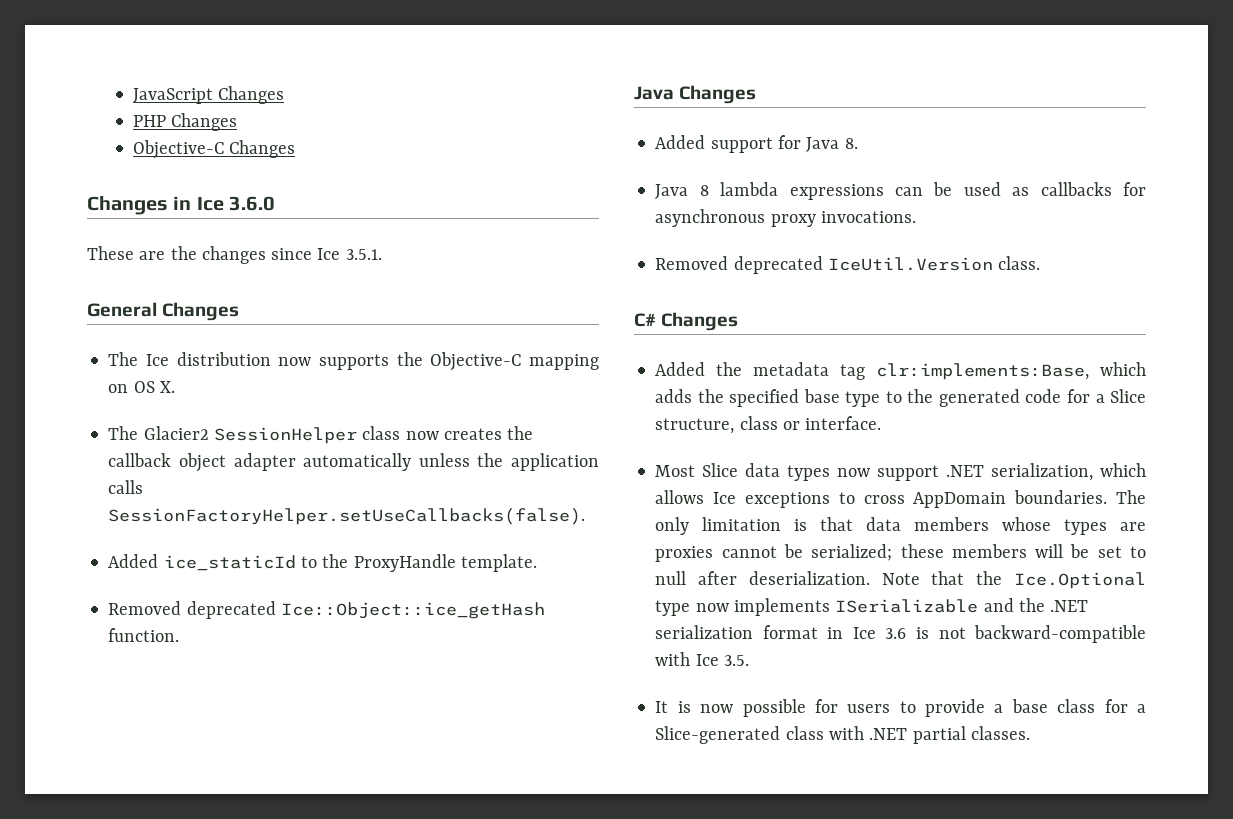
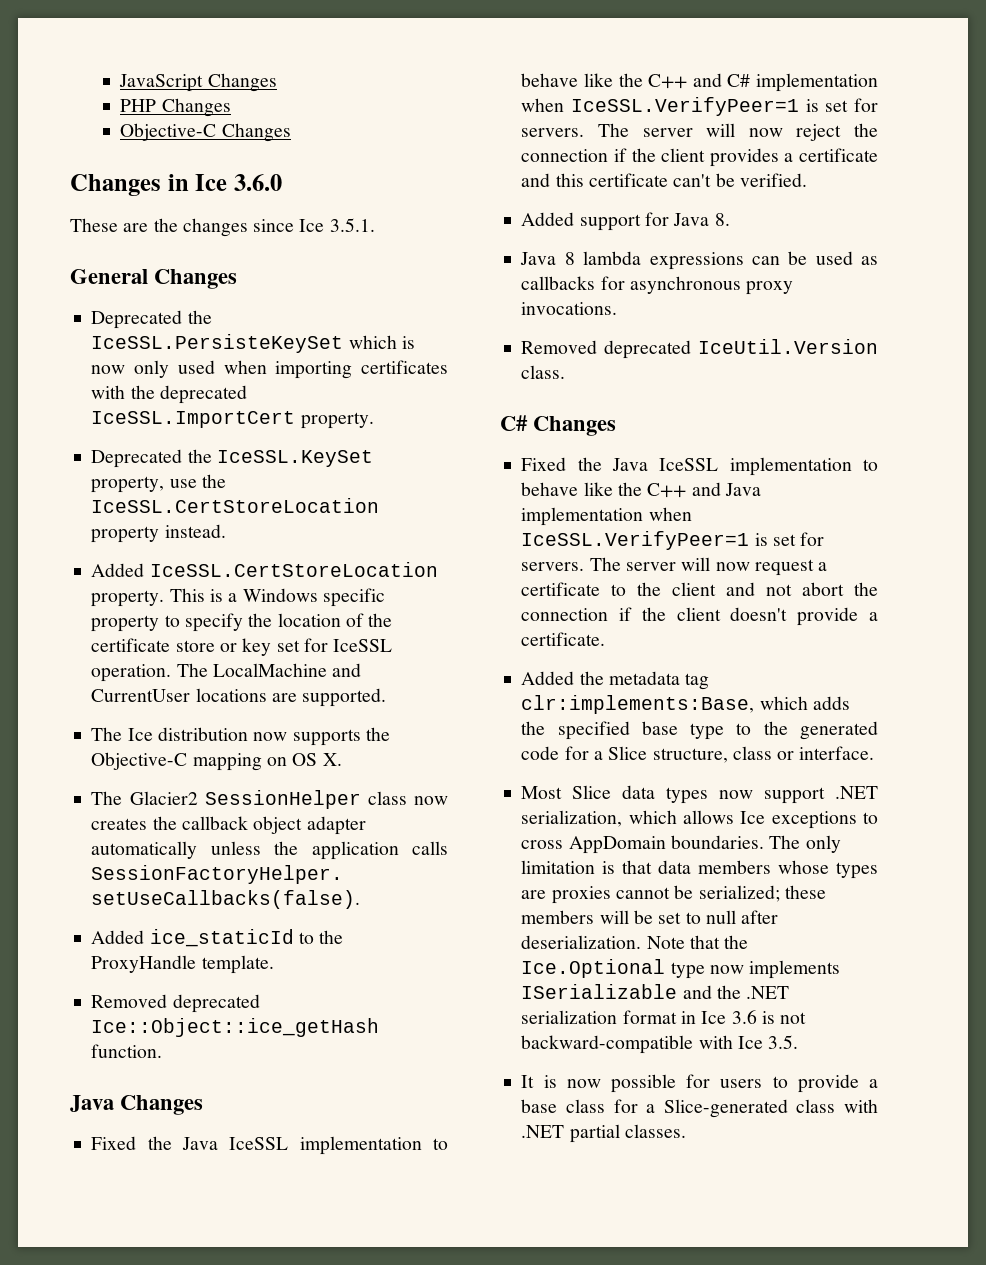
+ Deprecated the IceSSL.PersisteKeySet which is now only used when importing certificates with the deprecated IceSSL.ImportCert property.
+ Deprecated the IceSSL.KeySet property, use the IceSSL.CertStoreLocation property instead.
+ Added IceSSL.CertStoreLocation property. This is a Windows specific property to specify the location of the certificate store or key set for IceSSL operation. The LocalMachine and CurrentUser locations are supported.
+ Fixed the Java IceSSL implementation to behave like the C++ and C# implementation when IceSSL.VerifyPeer=1 is set for servers. The server will now reject the connection if the client provides a certificate and this certificate can't be verified.
+ Fixed the Java IceSSL implementation to behave like the C++ and Java implementation when IceSSL.VerifyPeer=1 is set for servers. The server will now request a certificate to the client and not abort the connection if the client doesn't provide a certificate.

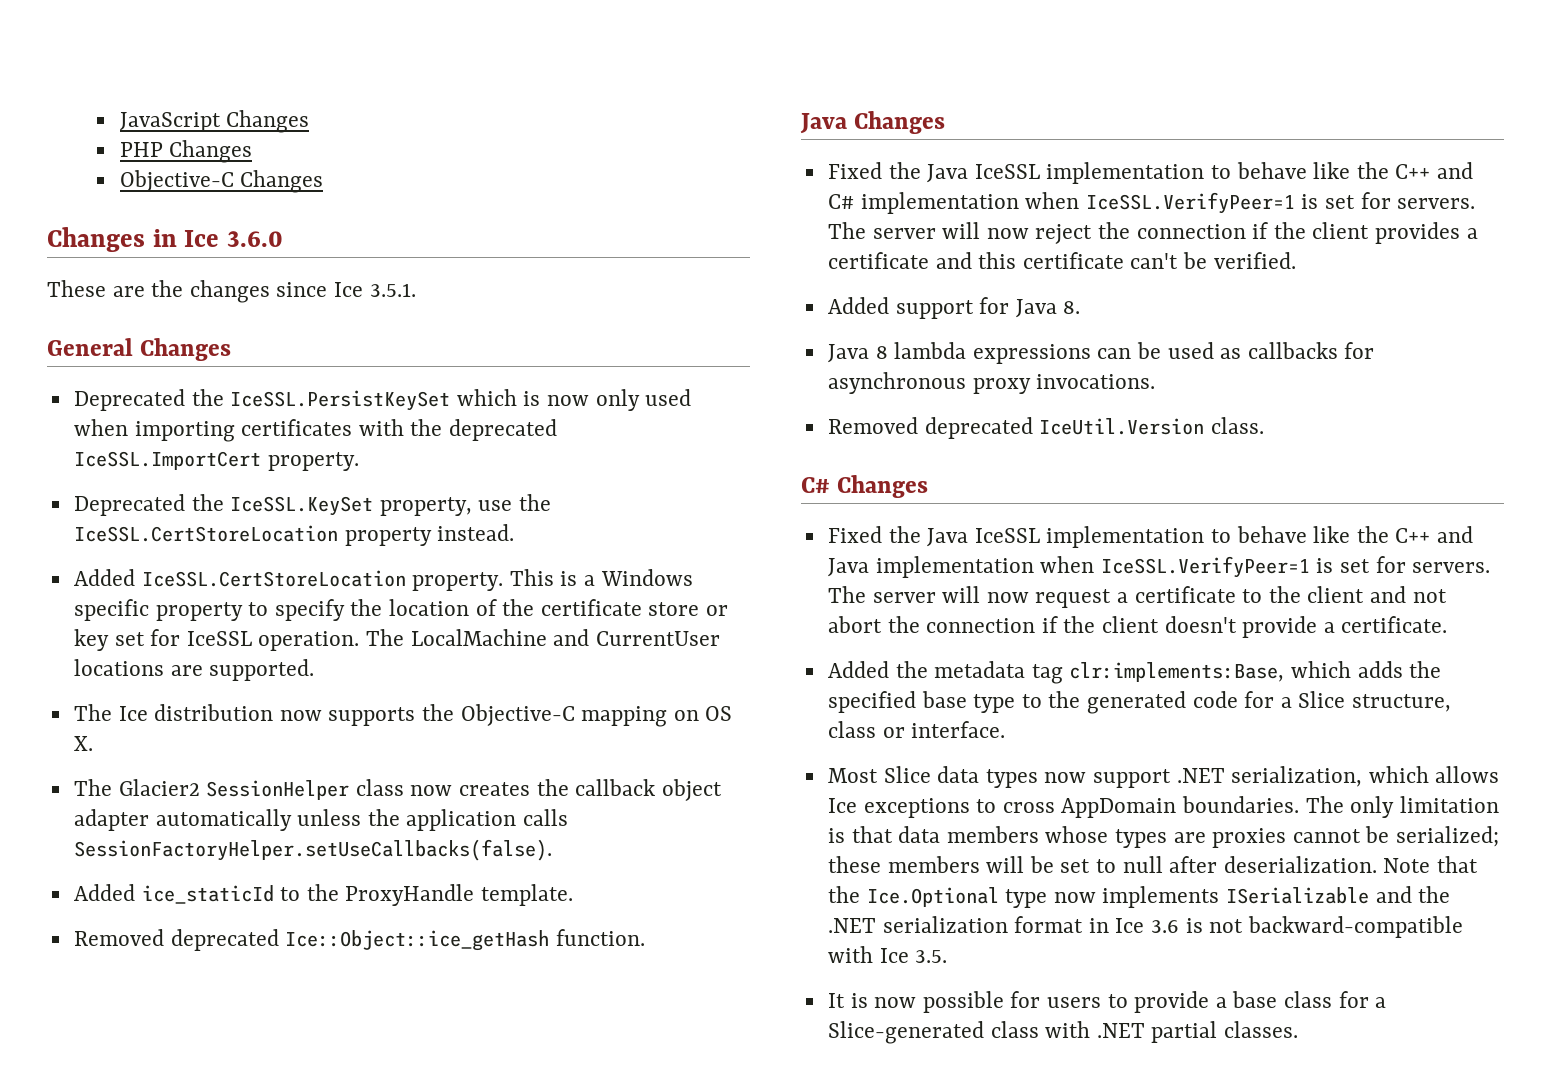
- Deprecated the IceSSL.PersisteKeySet which is now only used when importing certificates with the deprecated IceSSL.ImportCert property.
+ Deprecated the IceSSL.PersistKeySet which is now only used when importing certificates with the deprecated IceSSL.ImportCert property.

